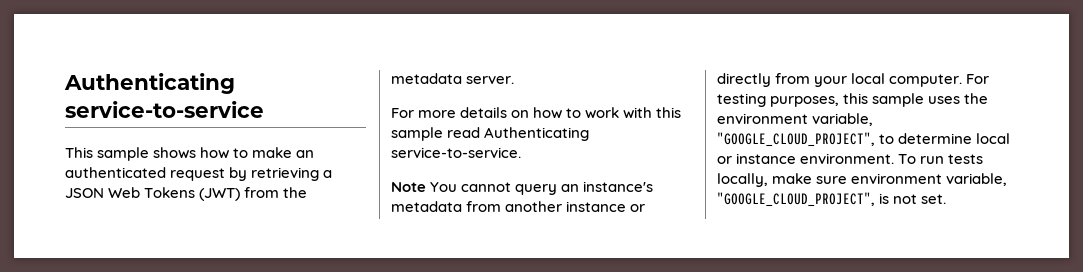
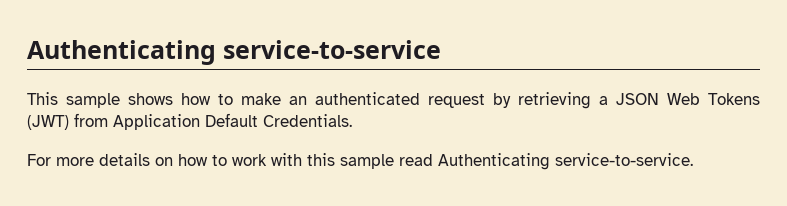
- This sample shows how to make an authenticated request by retrieving a JSON Web Tokens (JWT) from the metadata server.
+ This sample shows how to make an authenticated request by retrieving a JSON Web Tokens (JWT) from Application Default Credentials.
- Note You cannot query an instance's metadata from another instance or directly from your local computer. For testing purposes, this sample uses the environment variable, "GOOGLE_CLOUD_PROJECT", to determine local or instance environment. To run tests locally, make sure environment variable, "GOOGLE_CLOUD_PROJECT", is not set.

